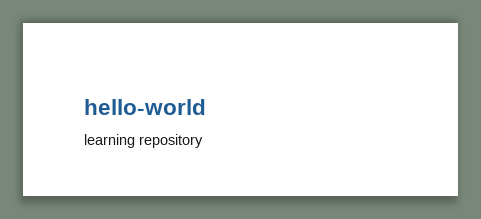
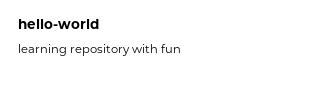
- learning repository
+ learning repository with fun

